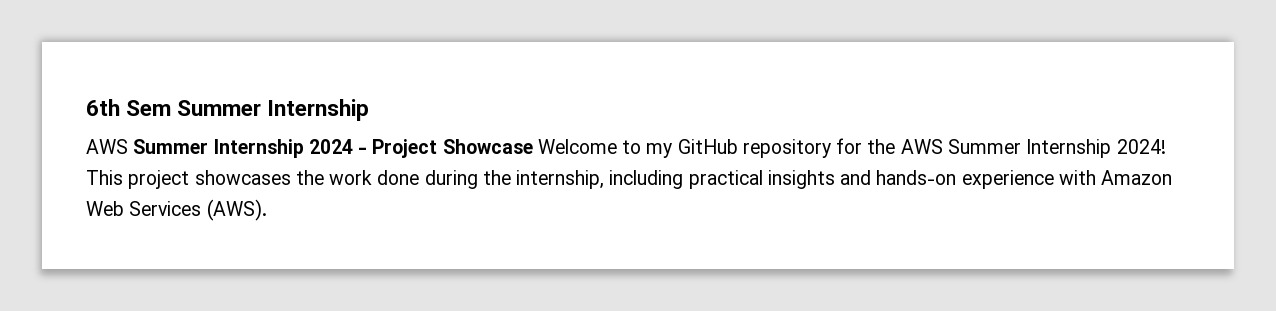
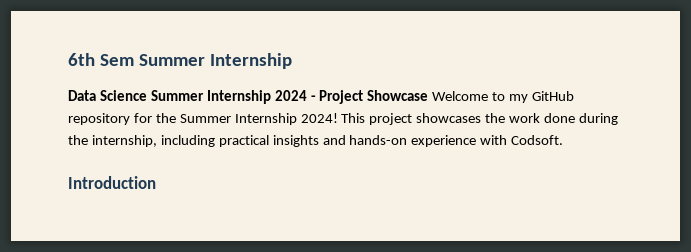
- AWS Summer Internship 2024 - Project Showcase Welcome to my GitHub repository for the AWS Summer Internship 2024!
+ Data Science Summer Internship 2024 - Project Showcase Welcome to my GitHub repository for the Summer Internship 2024!
- This project showcases the work done during the internship, including practical insights and hands-on experience with Amazon Web Services (AWS).
+ This project showcases the work done during the internship, including practical insights and hands-on experience with Codsoft.
+ Introduction

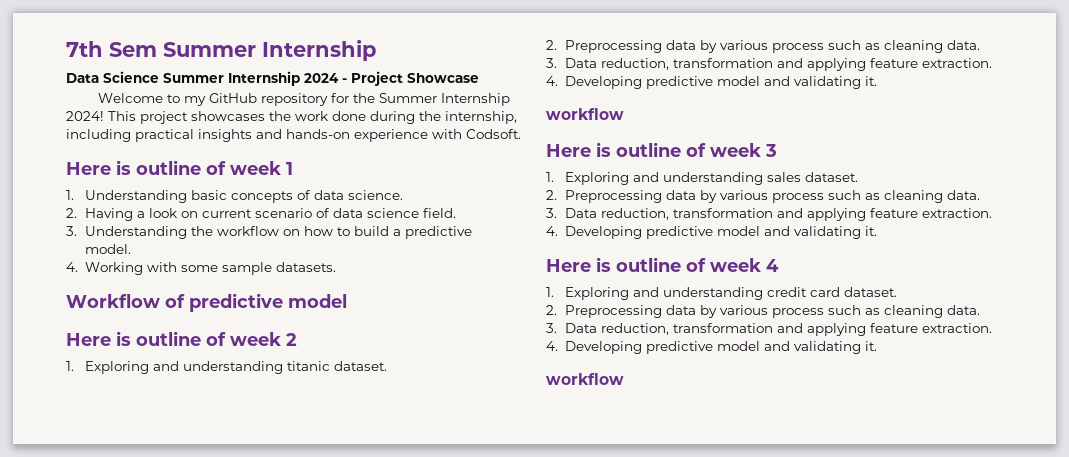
- 6th Sem Summer Internship
+ 7th Sem Summer Internship
- Data Science Summer Internship 2024 - Project Showcase Welcome to my GitHub repository for the Summer Internship 2024!
+ Data Science Summer Internship 2024 - Project Showcase
+ Welcome to my GitHub repository for the Summer Internship 2024!
- Introduction
+ Here is outline of week 1
+ 1. Understanding basic concepts of data science.
+ 2. Having a look on current scenario of data science field.
+ 3. Understanding the workflow on how to build a predictive model.
+ 4. Working with some sample datasets.
+ Workflow of predictive model
+ Here is outline of week 2
+ 1. Exploring and understanding titanic dataset.
+ 2. Preprocessing data by various process such as cleaning data.
+ 3. Data reduction, transformation and applying feature extraction.
+ 4. Developing predictive model and validating it.
+ workflow
+ Here is outline of week 3
+ 1. Exploring and understanding sales dataset.
+ 2. Preprocessing data by various process such as cleaning data.
+ 3. Data reduction, transformation and applying feature extraction.
+ 4. Developing predictive model and validating it.
+ Here is outline of week 4
+ 1. Exploring and understanding credit card dataset.
+ 2. Preprocessing data by various process such as cleaning data.
+ 3. Data reduction, transformation and applying feature extraction.
+ 4. Developing predictive model and validating it.
+ workflow

